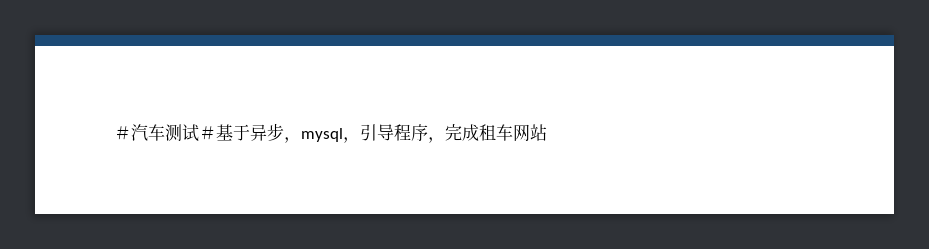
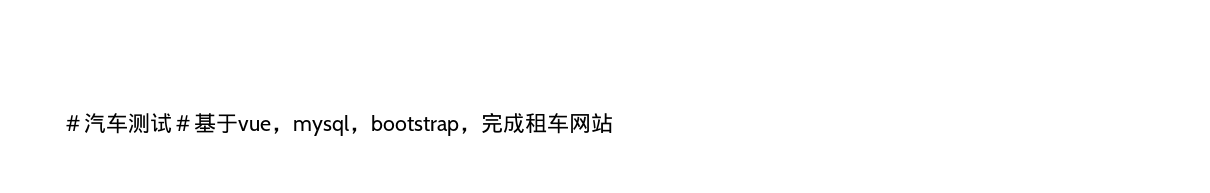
- ＃汽车测试＃基于异步，mysql，引导程序，完成租车网站
+ ＃汽车测试＃基于vue，mysql，bootstrap，完成租车网站

